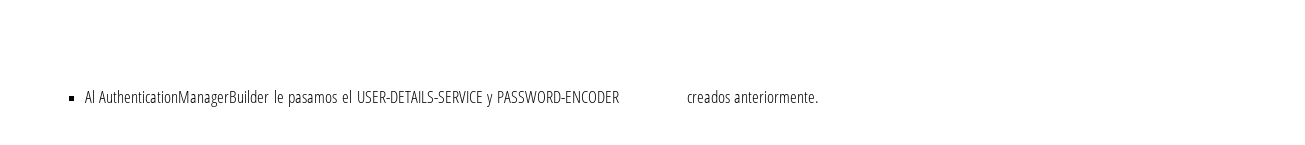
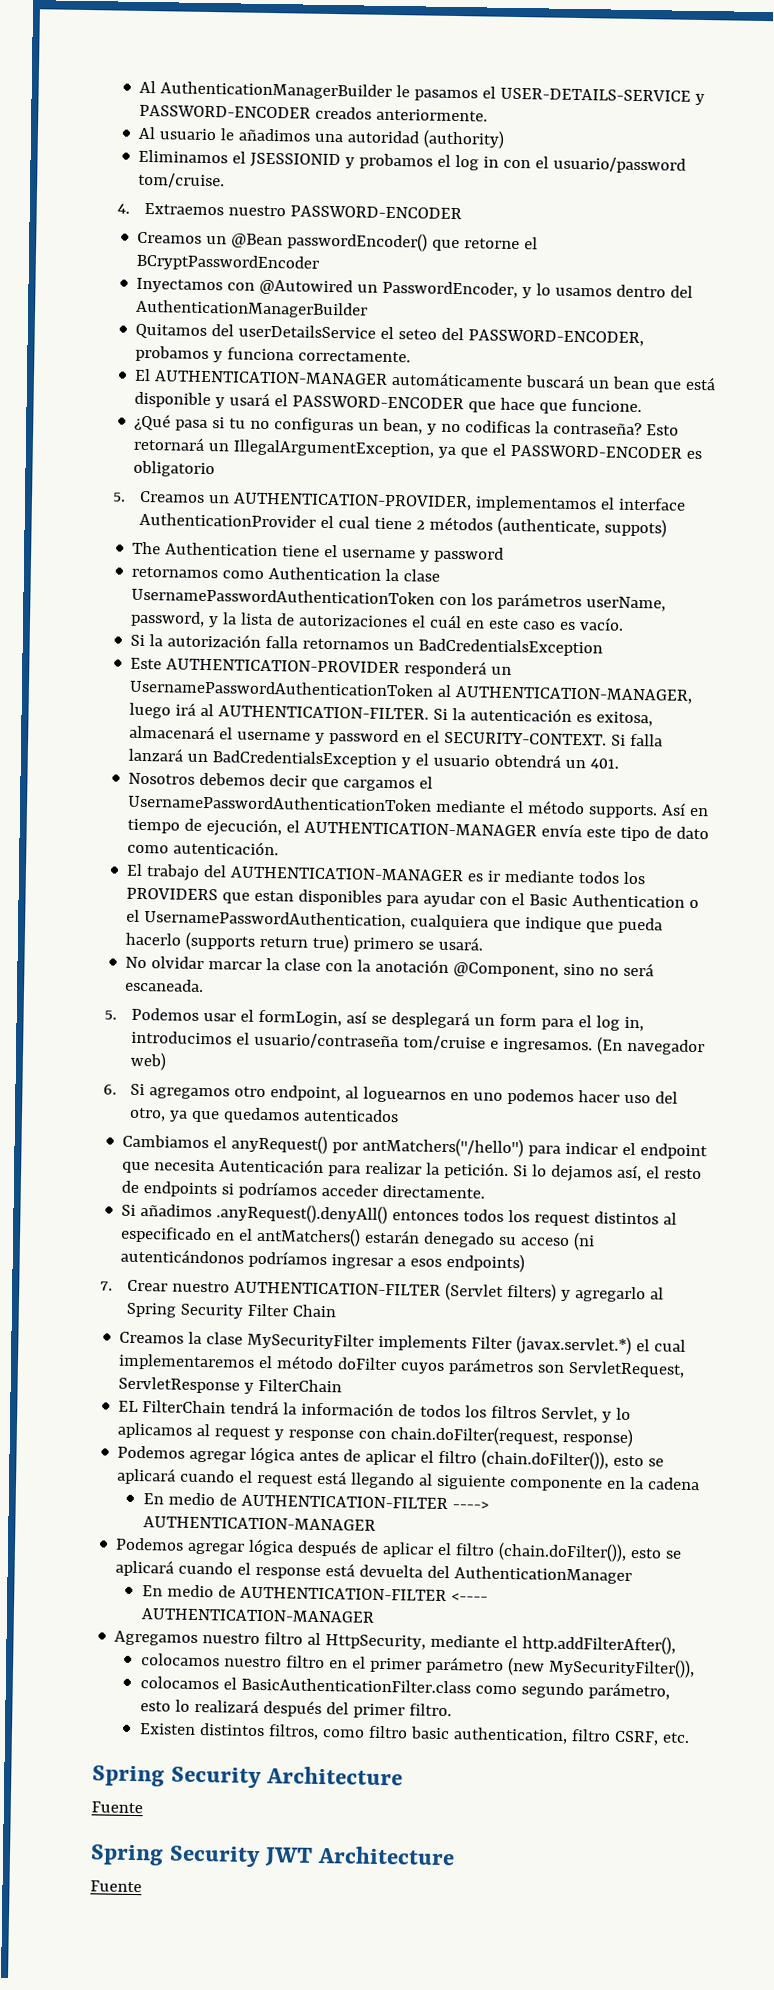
+ Al usuario le añadimos una autoridad (authority)
+ Eliminamos el JSESSIONID y probamos el log in con el usuario/password tom/cruise.
+ 4. Extraemos nuestro PASSWORD-ENCODER
+ Creamos un @Bean passwordEncoder() que retorne el BCryptPasswordEncoder
+ Inyectamos con @Autowired un PasswordEncoder, y lo usamos dentro del AuthenticationManagerBuilder
+ Quitamos del userDetailsService el seteo del PASSWORD-ENCODER, probamos y funciona correctamente.
+ El AUTHENTICATION-MANAGER automáticamente buscará un bean que está disponible y usará el PASSWORD-ENCODER que hace que funcione.
+ ¿Qué pasa si tu no configuras un bean, y no codificas la contraseña? Esto retornará un IllegalArgumentException, ya que el PASSWORD-ENCODER es obligatorio
+ 5. Creamos un AUTHENTICATION-PROVIDER, implementamos el interface AuthenticationProvider el cual tiene 2 métodos (authenticate, suppots)
+ The Authentication tiene el username y password
+ retornamos como Authentication la clase UsernamePasswordAuthenticationToken con los parámetros userName, password, y la lista de autorizaciones el cuál en este caso es vacío.
+ Si la autorización falla retornamos un BadCredentialsException
+ Este AUTHENTICATION-PROVIDER responderá un UsernamePasswordAuthenticationToken al AUTHENTICATION-MANAGER, luego irá al AUTHENTICATION-FILTER. Si la autenticación es exitosa, almacenará el username y password en el SECURITY-CONTEXT. Si falla lanzará un BadCredentialsException y el usuario obtendrá un 401.
+ Nosotros debemos decir que cargamos el UsernamePasswordAuthenticationToken mediante el método supports. Así en tiempo de ejecución, el AUTHENTICATION-MANAGER envía este tipo de dato como autenticación.
+ El trabajo del AUTHENTICATION-MANAGER es ir mediante todos los PROVIDERS que estan disponibles para ayudar con el Basic Authentication o el UsernamePasswordAuthentication, cualquiera que indique que pueda hacerlo (supports return true) primero se usará.
+ No olvidar marcar la clase con la anotación @Component, sino no será escaneada.
+ 5. Podemos usar el formLogin, así se desplegará un form para el log in, introducimos el usuario/contraseña tom/cruise e ingresamos. (En navegador web)
+ 6. Si agregamos otro endpoint, al loguearnos en uno podemos hacer uso del otro, ya que quedamos autenticados
+ Cambiamos el anyRequest() por antMatchers("/hello") para indicar el endpoint que necesita Autenticación para realizar la petición. Si lo dejamos así, el resto de endpoints si podríamos acceder directamente.
+ Si añadimos .anyRequest().denyAll() entonces todos los request distintos al especificado en el antMatchers() estarán denegado su acceso (ni autenticándonos podríamos ingresar a esos endpoints)
+ 7. Crear nuestro AUTHENTICATION-FILTER (Servlet filters) y agregarlo al Spring Security Filter Chain
+ Creamos la clase MySecurityFilter implements Filter (javax.servlet.*) el cual implementaremos el método doFilter cuyos parámetros son ServletRequest, ServletResponse y FilterChain
+ EL FilterChain tendrá la información de todos los filtros Servlet, y lo aplicamos al request y response con chain.doFilter(request, response)
+ Podemos agregar lógica antes de aplicar el filtro (chain.doFilter()), esto se aplicará cuando el request está llegando al siguiente componente en la cadena
+ En medio de AUTHENTICATION-FILTER ----> AUTHENTICATION-MANAGER
+ Podemos agregar lógica después de aplicar el filtro (chain.doFilter()), esto se aplicará cuando el response está devuelta del AuthenticationManager
+ En medio de AUTHENTICATION-FILTER <---- AUTHENTICATION-MANAGER
+ Agregamos nuestro filtro al HttpSecurity, mediante el http.addFilterAfter(),
+ colocamos nuestro filtro en el primer parámetro (new MySecurityFilter()),
+ colocamos el BasicAuthenticationFilter.class como segundo parámetro, esto lo realizará después del primer filtro.
+ Existen distintos filtros, como filtro basic authentication, filtro CSRF, etc.
+ Spring Security Architecture
+ Fuente
+ Spring Security JWT Architecture
+ Fuente

